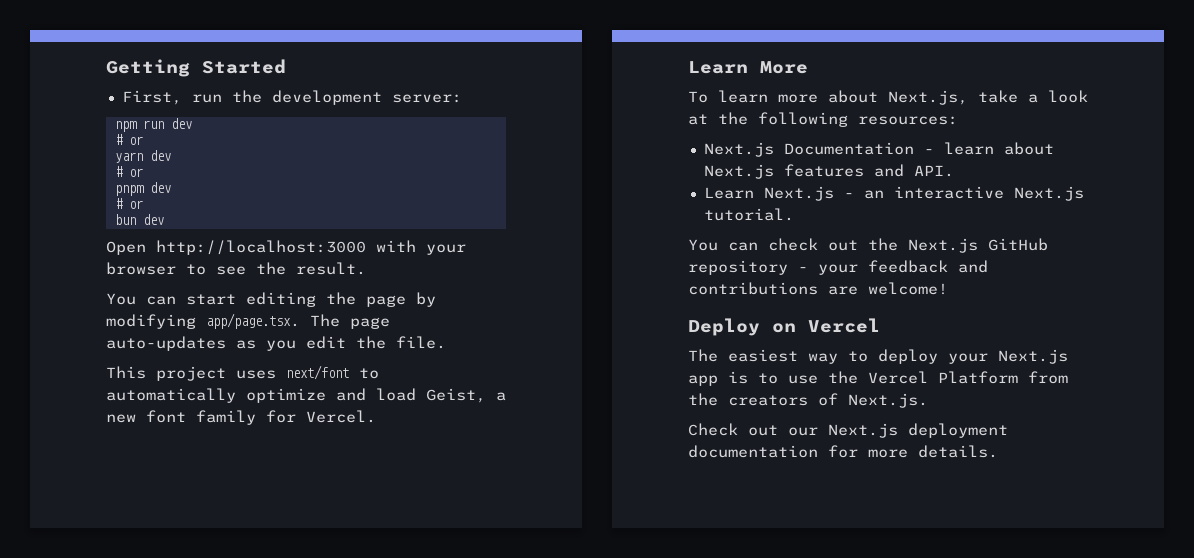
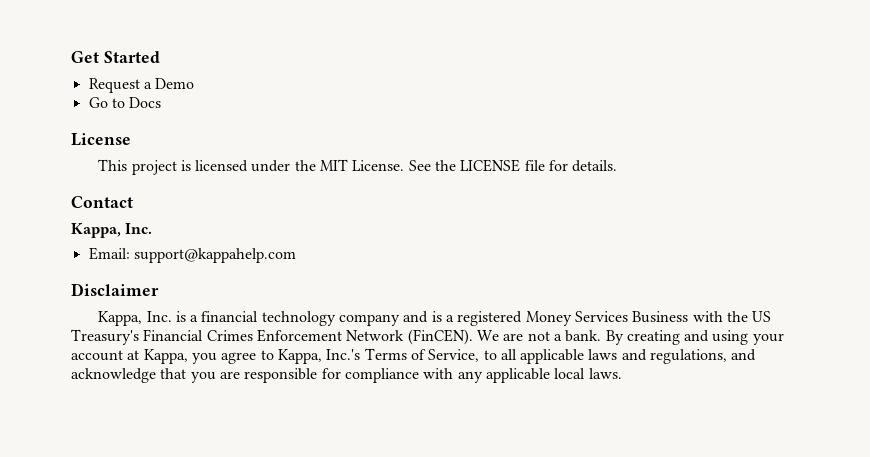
- Getting Started
+ Get Started
- First, run the development server:
- npm run dev
- # or
- yarn dev
- # or
- pnpm dev
- # or
- bun dev
- Open http://localhost:3000 with your browser to see the result.
- You can start editing the page by modifying app/page.tsx. The page auto-updates as you edit the file.
- This project uses next/font to automatically optimize and load Geist, a new font family for Vercel.
- Learn More
- To learn more about Next.js, take a look at the following resources:
- Next.js Documentation - learn about Next.js features and API.
- Learn Next.js - an interactive Next.js tutorial.
- You can check out the Next.js GitHub repository - your feedback and contributions are welcome!
- Deploy on Vercel
- The easiest way to deploy your Next.js app is to use the Vercel Platform from the creators of Next.js.
- Check out our Next.js deployment documentation for more details.
+ Request a Demo
+ Go to Docs
+ License
+ This project is licensed under the MIT License. See the LICENSE file for details.
+ Contact
+ Kappa, Inc.
+ Email: support@kappahelp.com
+ Disclaimer
+ Kappa, Inc. is a financial technology company and is a registered Money Services Business with the US Treasury's Financial Crimes Enforcement Network (FinCEN). We are not a bank. By creating and using your account at Kappa, you agree to Kappa, Inc.'s Terms of Service, to all applicable laws and regulations, and acknowledge that you are responsible for compliance with any applicable local laws.

